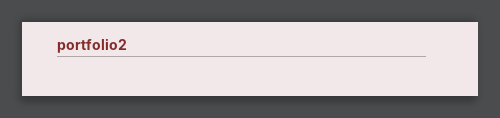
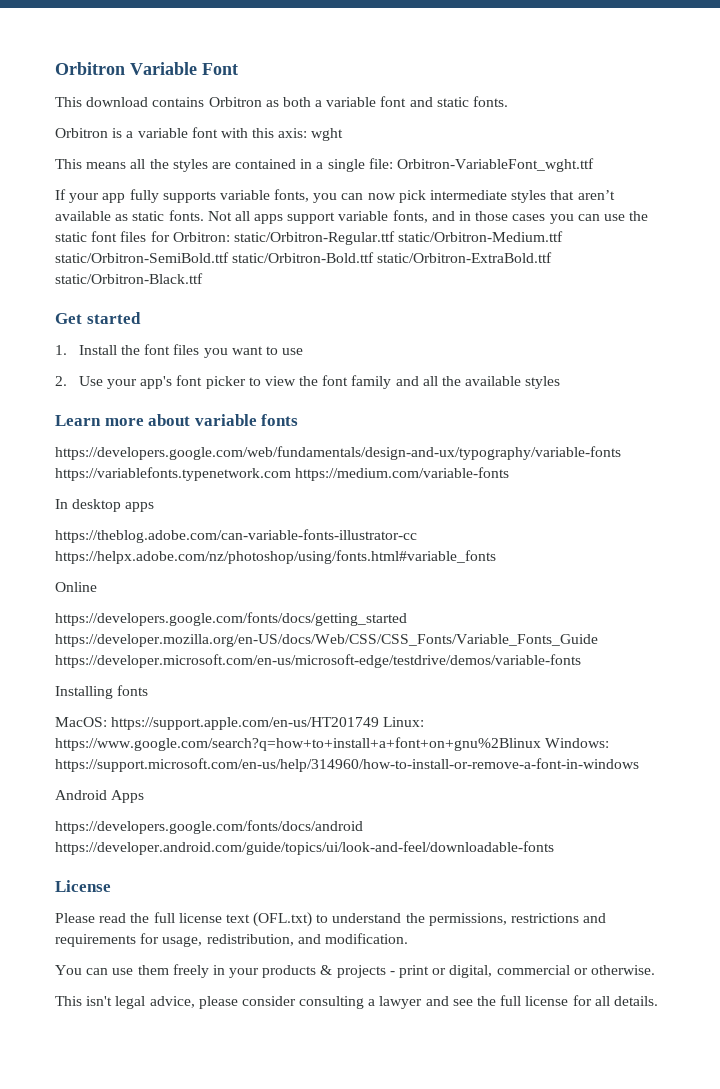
- portfolio2
+ Orbitron Variable Font
+ This download contains Orbitron as both a variable font and static fonts.
+ Orbitron is a variable font with this axis: wght
+ This means all the styles are contained in a single file: Orbitron-VariableFont_wght.ttf
+ If your app fully supports variable fonts, you can now pick intermediate styles that aren’t available as static fonts. Not all apps support variable fonts, and in those cases you can use the static font files for Orbitron: static/Orbitron-Regular.ttf static/Orbitron-Medium.ttf static/Orbitron-SemiBold.ttf static/Orbitron-Bold.ttf static/Orbitron-ExtraBold.ttf static/Orbitron-Black.ttf
+ Get started
+ 1. Install the font files you want to use
+ 2. Use your app's font picker to view the font family and all the available styles
+ Learn more about variable fonts
+ https://developers.google.com/web/fundamentals/design-and-ux/typography/variable-fonts https://variablefonts.typenetwork.com https://medium.com/variable-fonts
+ In desktop apps
+ https://theblog.adobe.com/can-variable-fonts-illustrator-cc https://helpx.adobe.com/nz/photoshop/using/fonts.html#variable_fonts
+ Online
+ https://developers.google.com/fonts/docs/getting_started https://developer.mozilla.org/en-US/docs/Web/CSS/CSS_Fonts/Variable_Fonts_Guide https://developer.microsoft.com/en-us/microsoft-edge/testdrive/demos/variable-fonts
+ Installing fonts
+ MacOS: https://support.apple.com/en-us/HT201749 Linux: https://www.google.com/search?q=how+to+install+a+font+on+gnu%2Blinux Windows: https://support.microsoft.com/en-us/help/314960/how-to-install-or-remove-a-font-in-windows
+ Android Apps
+ https://developers.google.com/fonts/docs/android https://developer.android.com/guide/topics/ui/look-and-feel/downloadable-fonts
+ License
+ Please read the full license text (OFL.txt) to understand the permissions, restrictions and requirements for usage, redistribution, and modification.
+ You can use them freely in your products & projects - print or digital, commercial or otherwise.
+ This isn't legal advice, please consider consulting a lawyer and see the full license for all details.

